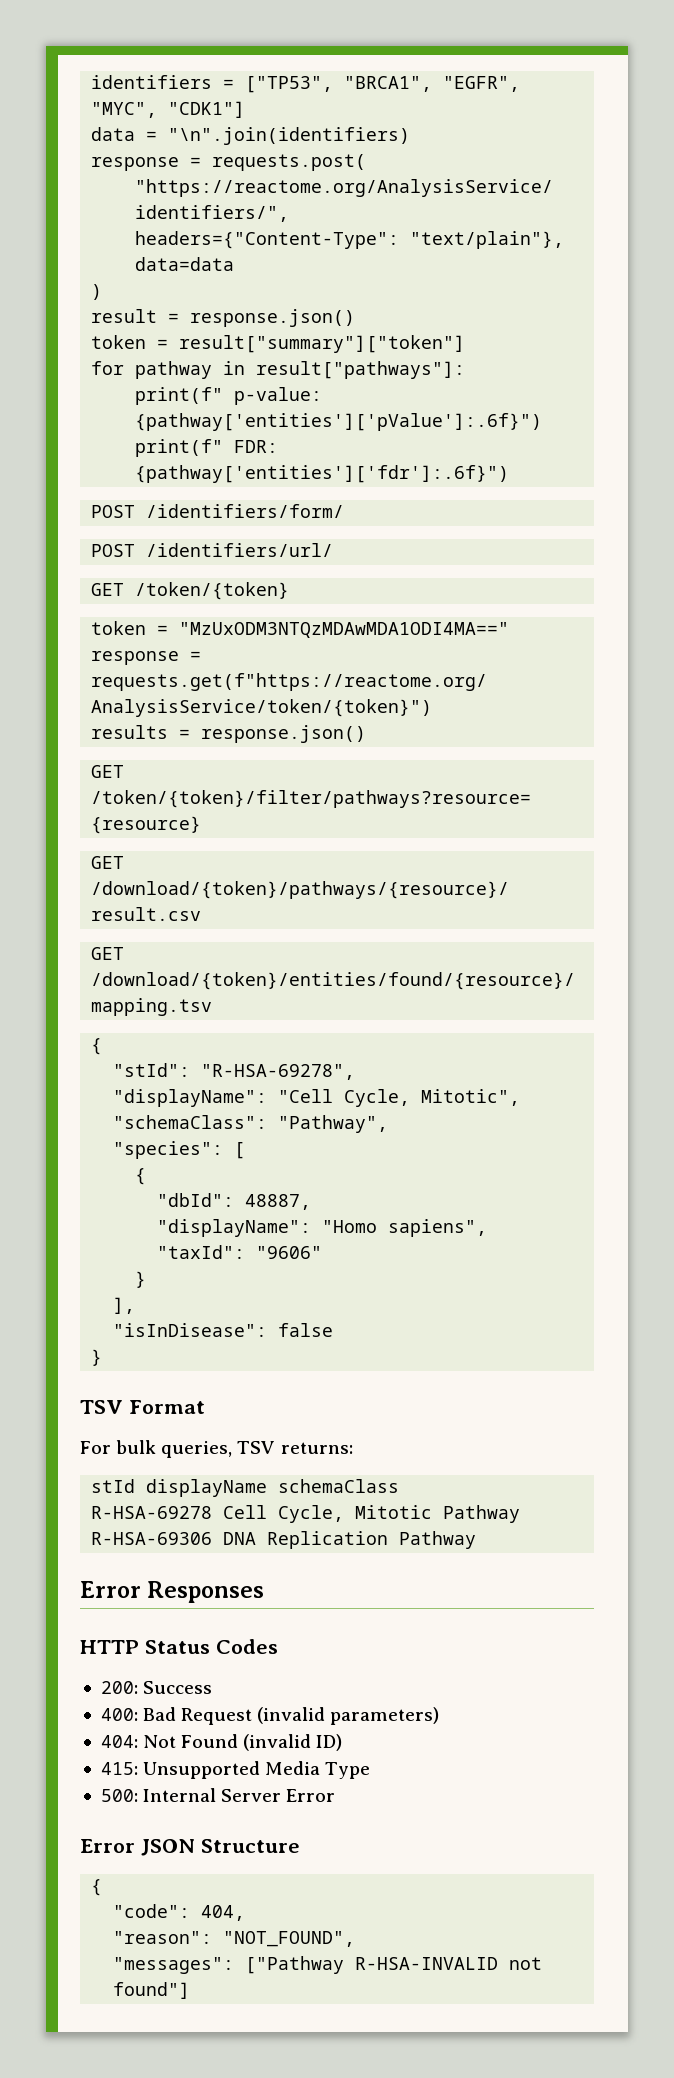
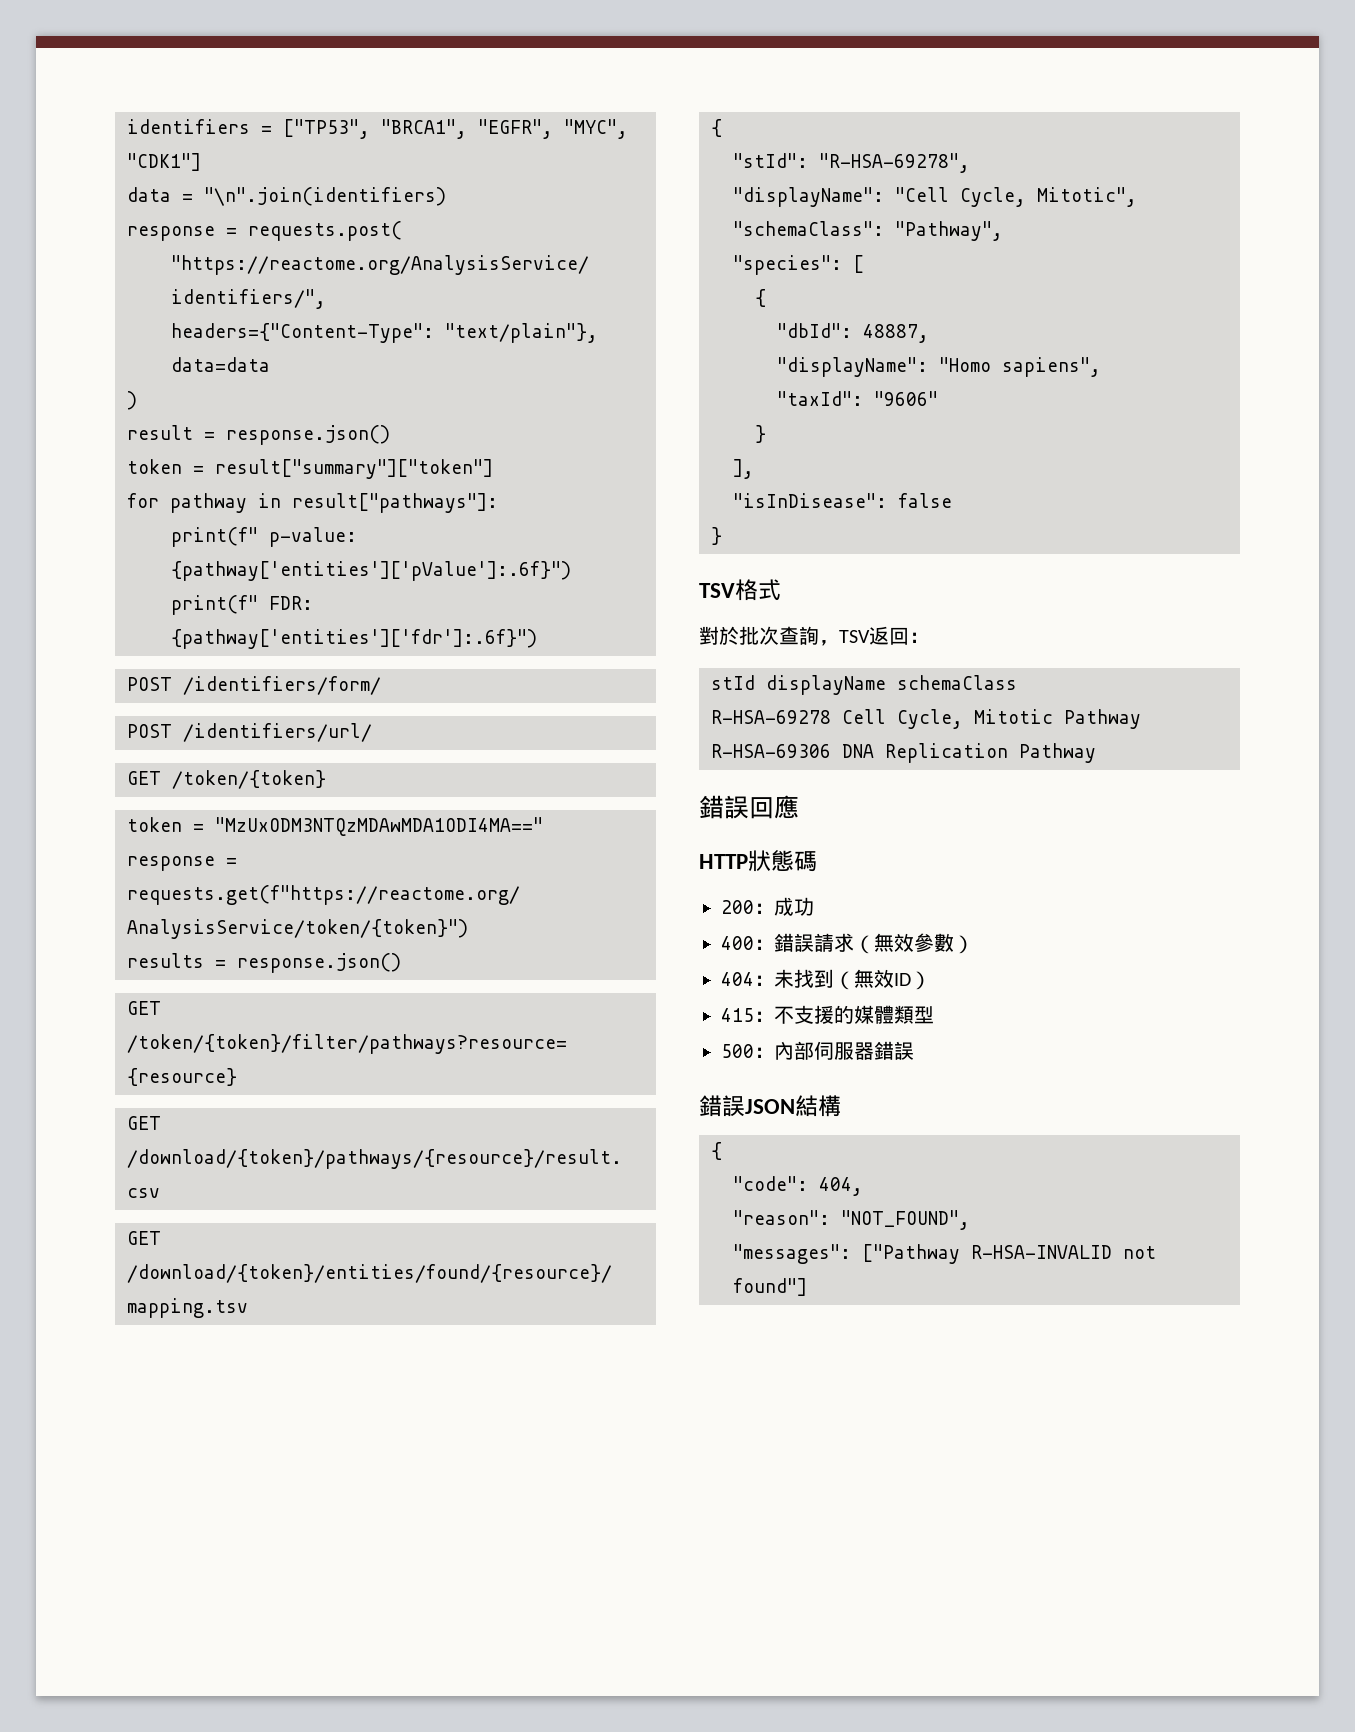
- TSV Format
- For bulk queries, TSV returns:
+ TSV格式
+ 對於批次查詢，TSV返回：
- Error Responses
+ 錯誤回應
- HTTP Status Codes
- 200: Success
- 400: Bad Request (invalid parameters)
- 404: Not Found (invalid ID)
- 415: Unsupported Media Type
- 500: Internal Server Error
- Error JSON Structure
+ HTTP狀態碼
+ 200：成功
+ 400：錯誤請求（無效參數）
+ 404：未找到（無效ID）
+ 415：不支援的媒體類型
+ 500：內部伺服器錯誤
+ 錯誤JSON結構

